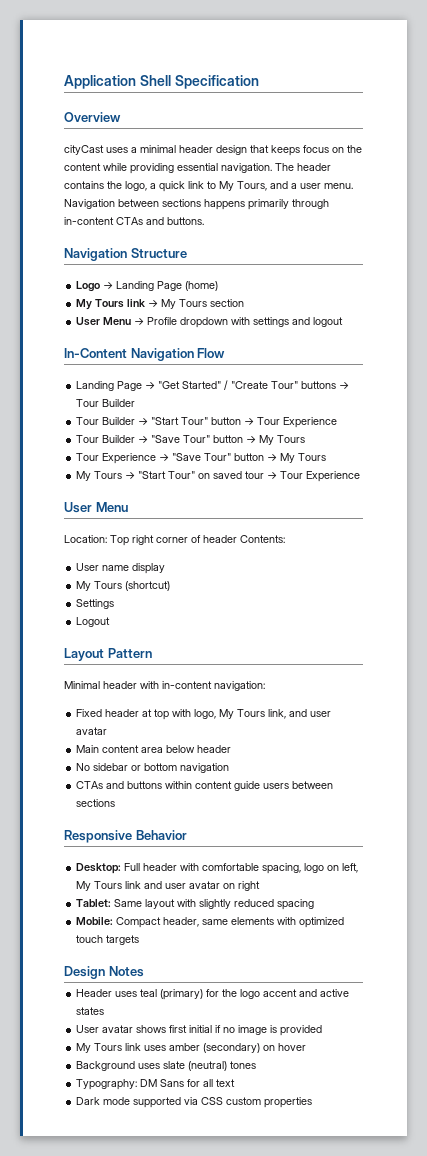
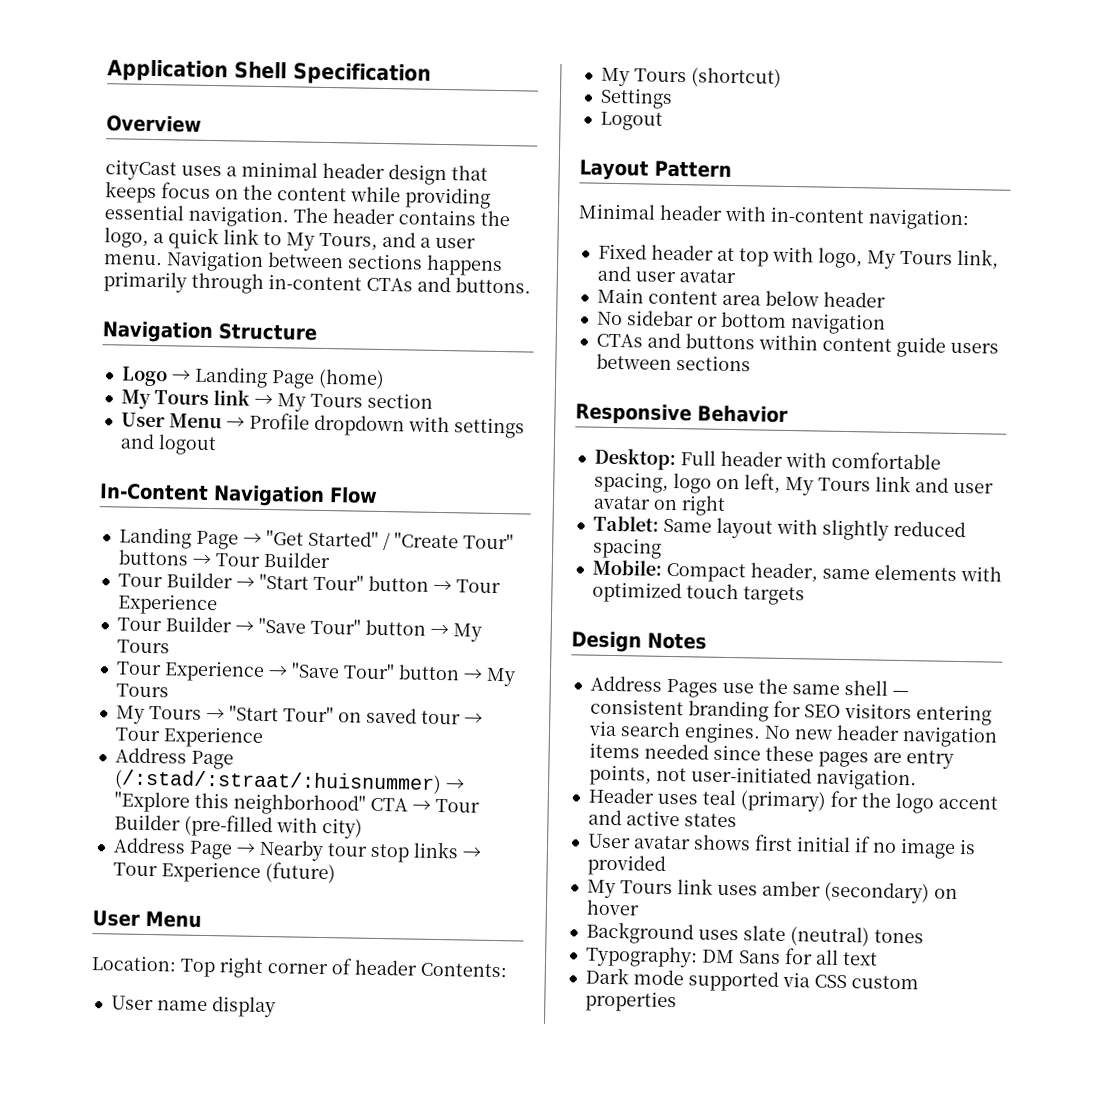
+ Address Page (/:stad/:straat/:huisnummer) → "Explore this neighborhood" CTA → Tour Builder (pre-filled with city)
+ Address Page → Nearby tour stop links → Tour Experience (future)
+ Address Pages use the same shell — consistent branding for SEO visitors entering via search engines. No new header navigation items needed since these pages are entry points, not user-initiated navigation.

